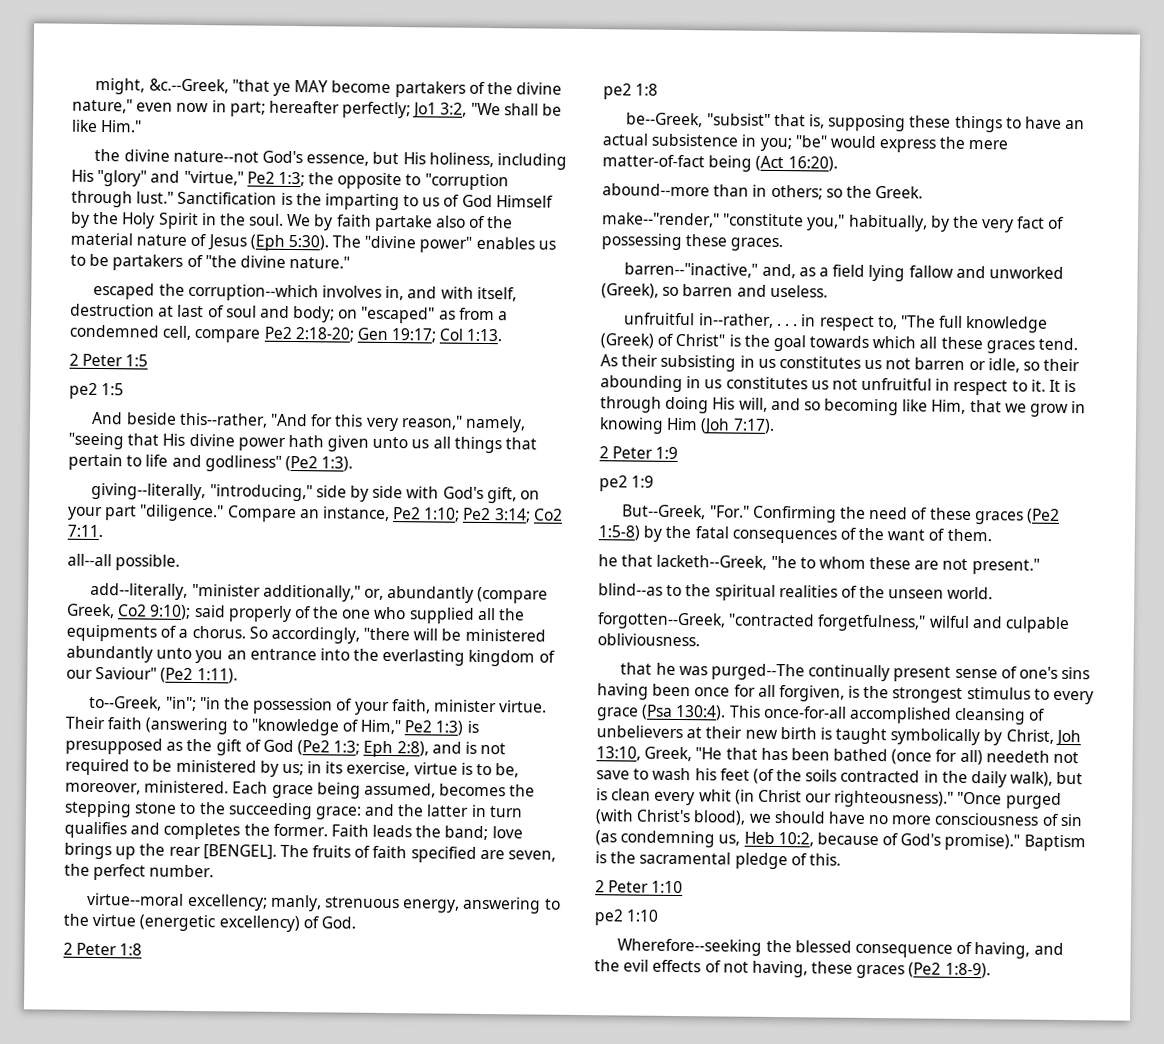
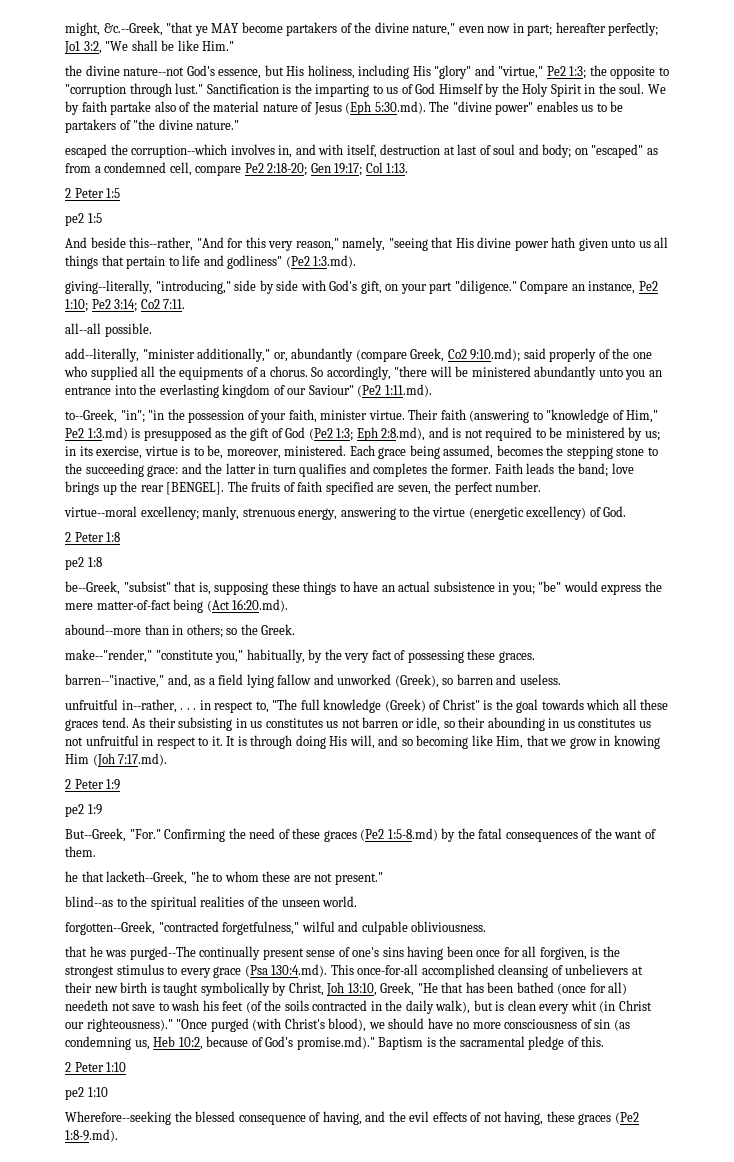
- We by faith partake also of the material nature of Jesus (Eph 5:30). The "divine power" enables us to be partakers of "the divine nature."
+ We by faith partake also of the material nature of Jesus (Eph 5:30.md). The "divine power" enables us to be partakers of "the divine nature."
- And beside this--rather, "And for this very reason," namely, "seeing that His divine power hath given unto us all things that pertain to life and godliness" (Pe2 1:3).
+ And beside this--rather, "And for this very reason," namely, "seeing that His divine power hath given unto us all things that pertain to life and godliness" (Pe2 1:3.md).
- add--literally, "minister additionally," or, abundantly (compare Greek, Co2 9:10); said properly of the one who supplied all the equipments of a chorus.
+ add--literally, "minister additionally," or, abundantly (compare Greek, Co2 9:10.md); said properly of the one who supplied all the equipments of a chorus.
- So accordingly, "there will be ministered abundantly unto you an entrance into the everlasting kingdom of our Saviour" (Pe2 1:11).
+ So accordingly, "there will be ministered abundantly unto you an entrance into the everlasting kingdom of our Saviour" (Pe2 1:11.md).
- Their faith (answering to "knowledge of Him," Pe2 1:3) is presupposed as the gift of God (Pe2 1:3; Eph 2:8), and is not required to be ministered by us; in its exercise, virtue is to be, moreover, ministered.
+ Their faith (answering to "knowledge of Him," Pe2 1:3.md) is presupposed as the gift of God (Pe2 1:3; Eph 2:8.md), and is not required to be ministered by us; in its exercise, virtue is to be, moreover, ministered.
- be--Greek, "subsist" that is, supposing these things to have an actual subsistence in you; "be" would express the mere matter-of-fact being (Act 16:20).
+ be--Greek, "subsist" that is, supposing these things to have an actual subsistence in you; "be" would express the mere matter-of-fact being (Act 16:20.md).
- It is through doing His will, and so becoming like Him, that we grow in knowing Him (Joh 7:17).
+ It is through doing His will, and so becoming like Him, that we grow in knowing Him (Joh 7:17.md).
- But--Greek, "For." Confirming the need of these graces (Pe2 1:5-8) by the fatal consequences of the want of them.
+ But--Greek, "For." Confirming the need of these graces (Pe2 1:5-8.md) by the fatal consequences of the want of them.
- that he was purged--The continually present sense of one's sins having been once for all forgiven, is the strongest stimulus to every grace (Psa 130:4). This once-for-all accomplished cleansing of unbelievers at their new birth is taught symbolically by Christ, Joh 13:10, Greek, "He that has been bathed (once for all) needeth not save to wash his feet (of the soils contracted in the daily walk), but is clean every whit (in Christ our righteousness)."
+ that he was purged--The continually present sense of one's sins having been once for all forgiven, is the strongest stimulus to every grace (Psa 130:4.md). This once-for-all accomplished cleansing of unbelievers at their new birth is taught symbolically by Christ, Joh 13:10, Greek, "He that has been bathed (once for all) needeth not save to wash his feet (of the soils contracted in the daily walk), but is clean every whit (in Christ our righteousness)."
- "Once purged (with Christ's blood), we should have no more consciousness of sin (as condemning us, Heb 10:2, because of God's promise)." Baptism is the sacramental pledge of this.
+ "Once purged (with Christ's blood), we should have no more consciousness of sin (as condemning us, Heb 10:2, because of God's promise.md)." Baptism is the sacramental pledge of this.
- Wherefore--seeking the blessed consequence of having, and the evil effects of not having, these graces (Pe2 1:8-9).
+ Wherefore--seeking the blessed consequence of having, and the evil effects of not having, these graces (Pe2 1:8-9.md).

